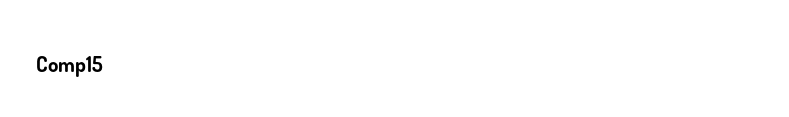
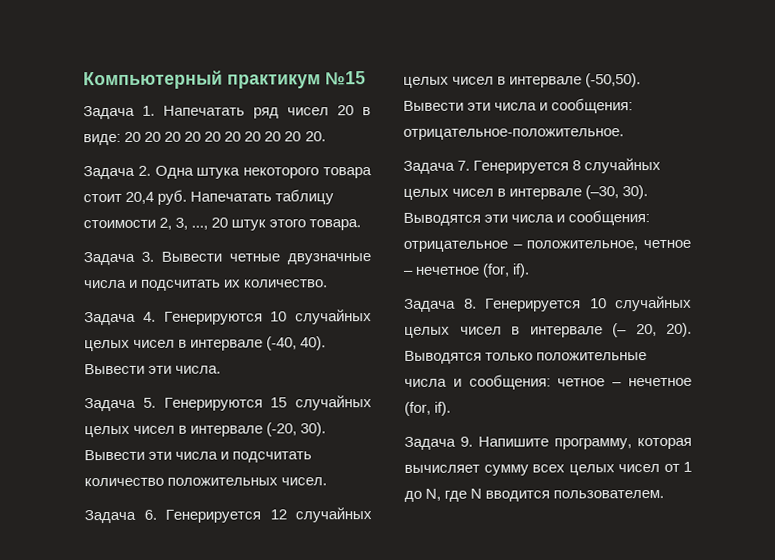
- Comp15
+ Компьютерный практикум №15
+ Задача 1. Напечатать ряд чисел 20 в виде: 20 20 20 20 20 20 20 20 20 20.
+ Задача 2. Одна штука некоторого товара стоит 20,4 руб. Напечатать таблицу стоимости 2, 3, ..., 20 штук этого товара.
+ Задача 3. Вывести четные двузначные числа и подсчитать их количество.
+ Задача 4. Генерируются 10 случайных целых чисел в интервале (-40, 40). Вывести эти числа.
+ Задача 5. Генерируются 15 случайных целых чисел в интервале (-20, 30). Вывести эти числа и подсчитать количество положительных чисел.
+ Задача 6. Генерируется 12 случайных целых чисел в интервале (-50,50). Вывести эти числа и сообщения: отрицательное-положительное.
+ Задача 7. Генерируется 8 случайных целых чисел в интервале (–30, 30). Выводятся эти числа и сообщения: отрицательное – положительное, четное – нечетное (for, if).
+ Задача 8. Генерируется 10 случайных целых чисел в интервале (– 20, 20). Выводятся только положительные числа и сообщения: четное – нечетное (for, if).
+ Задача 9. Напишите программу, которая вычисляет сумму всех целых чисел от 1 до N, где N вводится пользователем.

